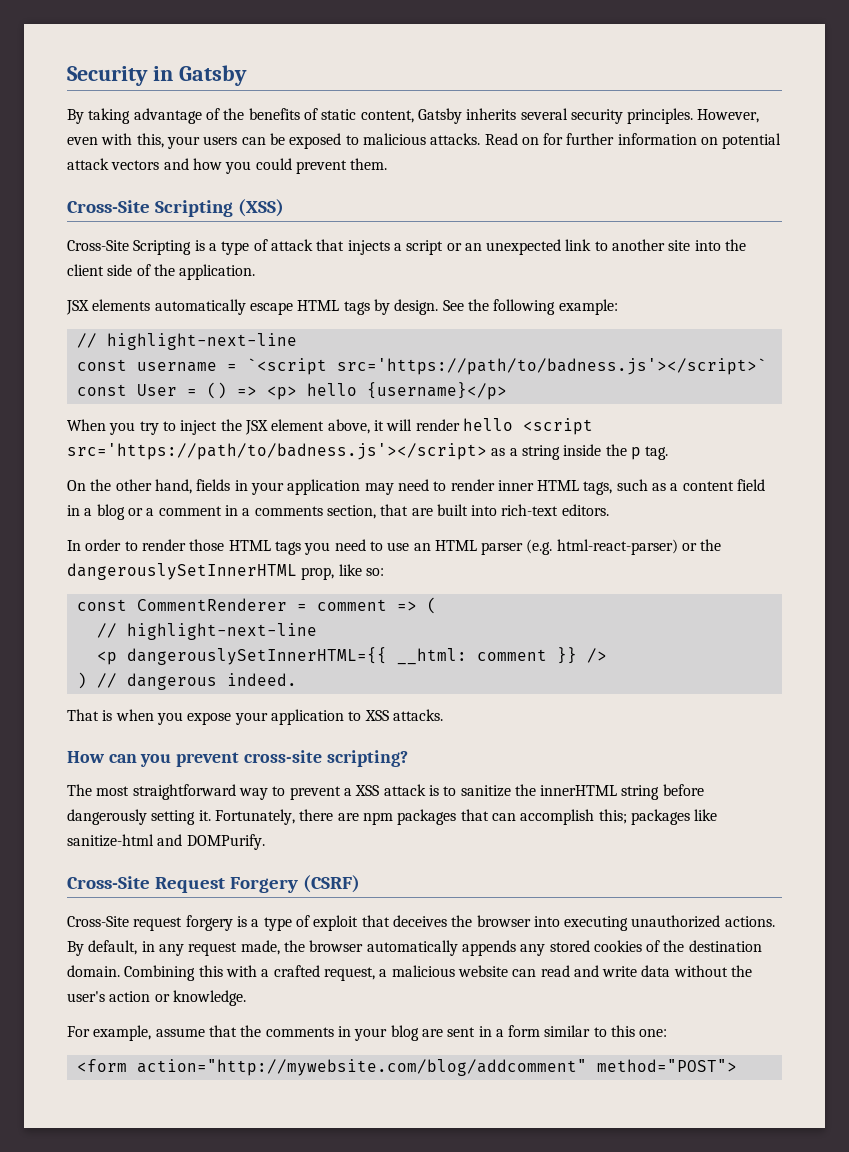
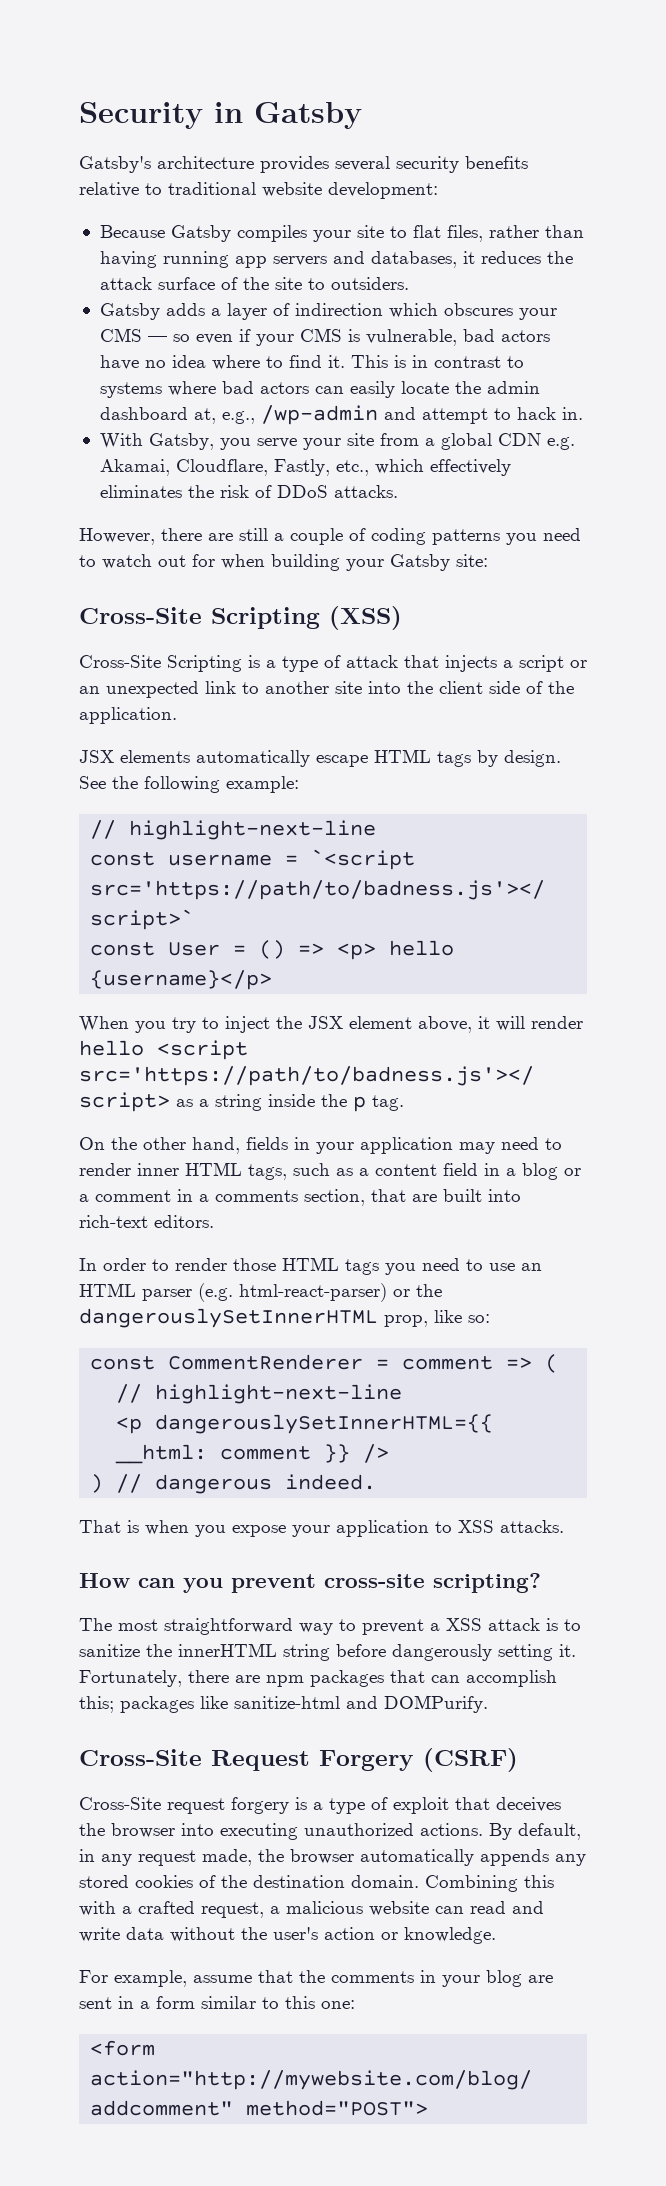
- By taking advantage of the benefits of static content, Gatsby inherits several security principles. However, even with this, your users can be exposed to malicious attacks. Read on for further information on potential attack vectors and how you could prevent them.
+ Gatsby's architecture provides several security benefits relative to traditional website development:
+ Because Gatsby compiles your site to flat files, rather than having running app servers and databases, it reduces the attack surface of the site to outsiders.
+ Gatsby adds a layer of indirection which obscures your CMS — so even if your CMS is vulnerable, bad actors have no idea where to find it. This is in contrast to systems where bad actors can easily locate the admin dashboard at, e.g., /wp-admin and attempt to hack in.
+ With Gatsby, you serve your site from a global CDN e.g. Akamai, Cloudflare, Fastly, etc., which effectively eliminates the risk of DDoS attacks.
+ However, there are still a couple of coding patterns you need to watch out for when building your Gatsby site:

